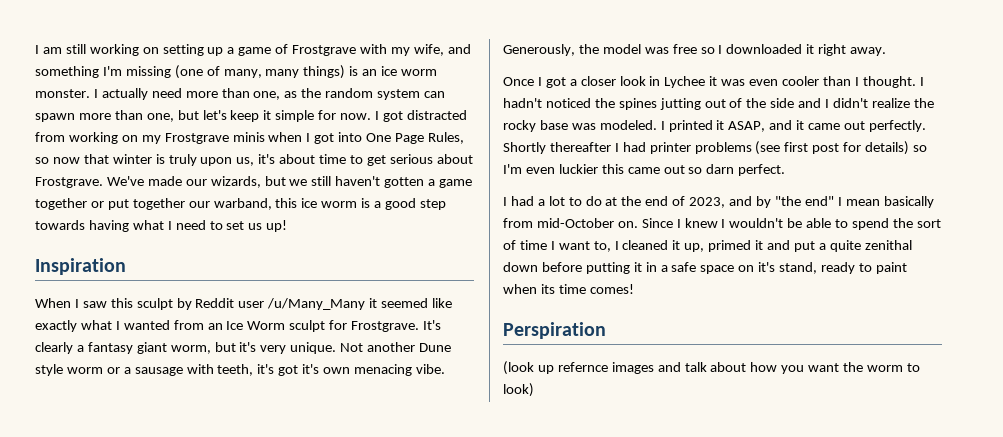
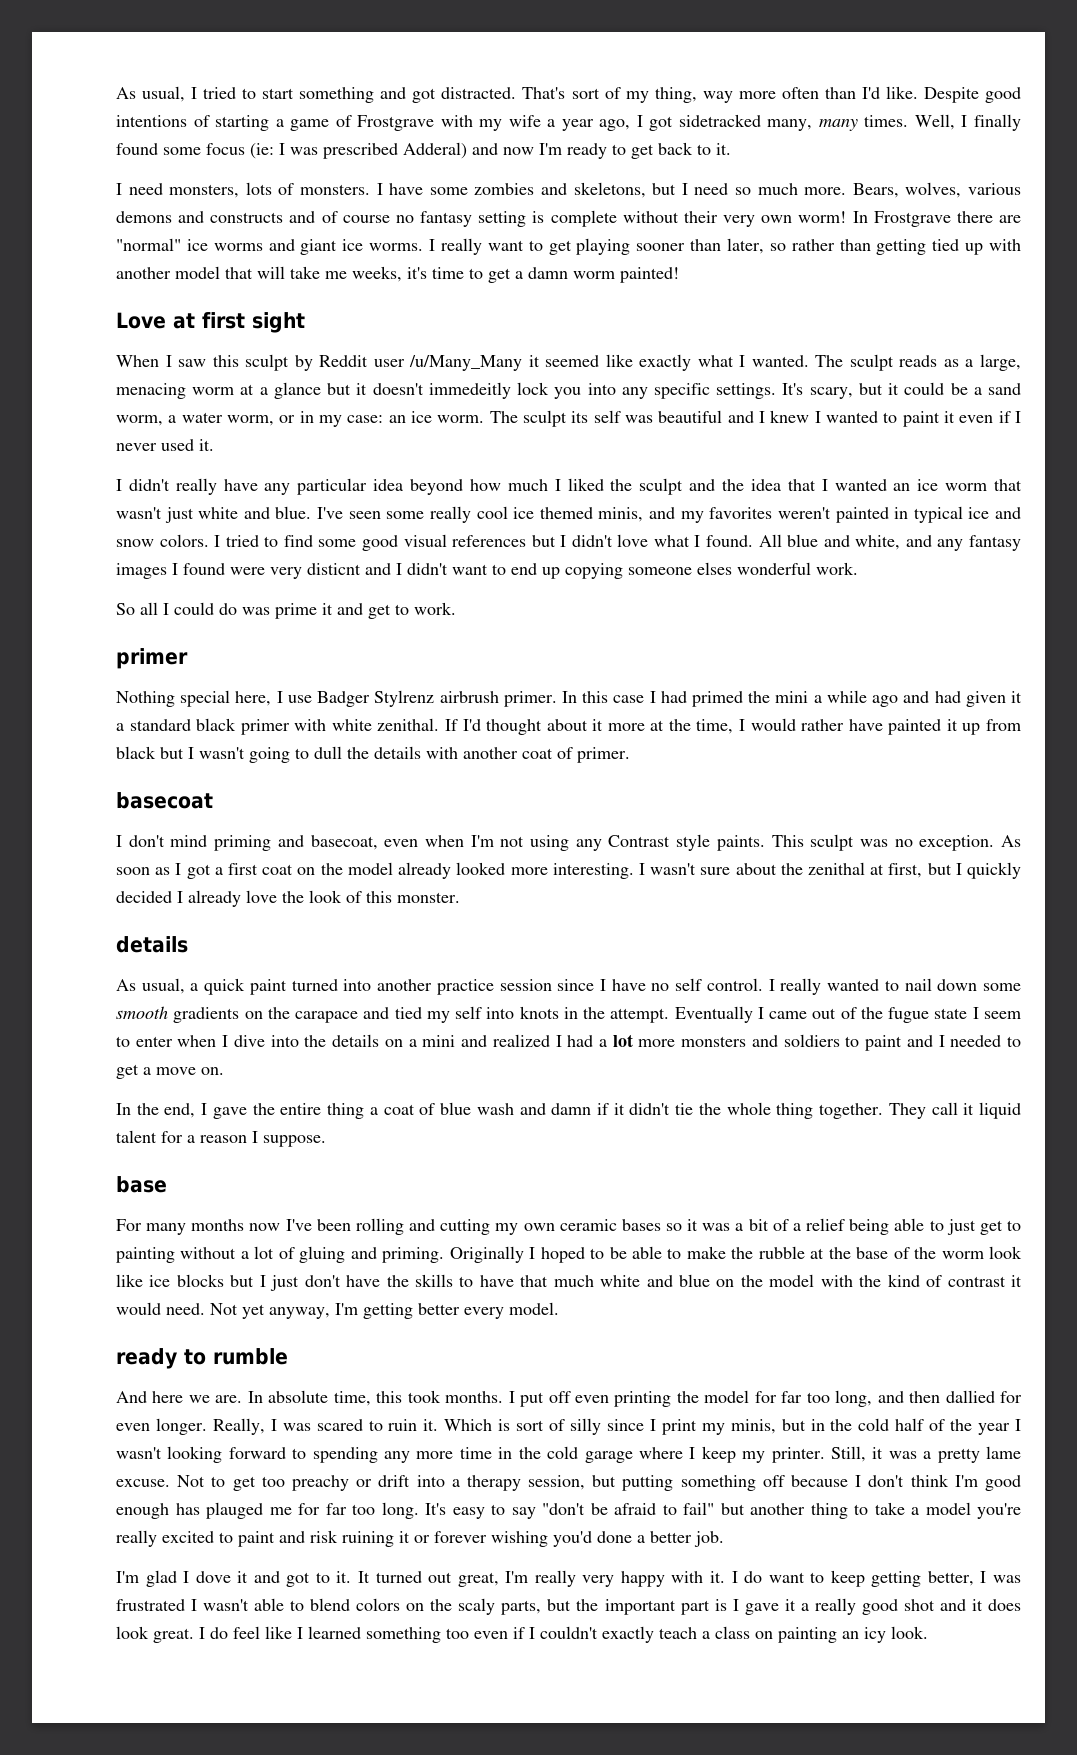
- I am still working on setting up a game of Frostgrave with my wife, and something I'm missing (one of many, many things) is an ice worm monster. I actually need more than one, as the random system can spawn more than one, but let's keep it simple for now. I got distracted from working on my Frostgrave minis when I got into One Page Rules, so now that winter is truly upon us, it's about time to get serious about Frostgrave. We've made our wizards, but we still haven't gotten a game together or put together our warband, this ice worm is a good step towards having what I need to set us up!
- Inspiration
+ As usual, I tried to start something and got distracted. That's sort of my thing, way more often than I'd like. Despite good intentions of starting a game of Frostgrave with my wife a year ago, I got sidetracked many, many times. Well, I finally found some focus (ie: I was prescribed Adderal) and now I'm ready to get back to it.
+ I need monsters, lots of monsters. I have some zombies and skeletons, but I need so much more. Bears, wolves, various demons and constructs and of course no fantasy setting is complete without their very own worm! In Frostgrave there are "normal" ice worms and giant ice worms. I really want to get playing sooner than later, so rather than getting tied up with another model that will take me weeks, it's time to get a damn worm painted!
+ Love at first sight
- When I saw this sculpt by Reddit user /u/Many_Many it seemed like exactly what I wanted from an Ice Worm sculpt for Frostgrave. It's clearly a fantasy giant worm, but it's very unique. Not another Dune style worm or a sausage with teeth, it's got it's own menacing vibe. Generously, the model was free so I downloaded it right away.
- Once I got a closer look in Lychee it was even cooler than I thought. I hadn't noticed the spines jutting out of the side and I didn't realize the rocky base was modeled. I printed it ASAP, and it came out perfectly. Shortly thereafter I had printer problems (see first post for details) so I'm even luckier this came out so darn perfect.
- I had a lot to do at the end of 2023, and by "the end" I mean basically from mid-October on. Since I knew I wouldn't be able to spend the sort of time I want to, I cleaned it up, primed it and put a quite zenithal down before putting it in a safe space on it's stand, ready to paint when its time comes!
- Perspiration
- (look up refernce images and talk about how you want the worm to look)
+ When I saw this sculpt by Reddit user /u/Many_Many it seemed like exactly what I wanted. The sculpt reads as a large, menacing worm at a glance but it doesn't immedeitly lock you into any specific settings. It's scary, but it could be a sand worm, a water worm, or in my case: an ice worm. The sculpt its self was beautiful and I knew I wanted to paint it even if I never used it.
+ I didn't really have any particular idea beyond how much I liked the sculpt and the idea that I wanted an ice worm that wasn't just white and blue. I've seen some really cool ice themed minis, and my favorites weren't painted in typical ice and snow colors. I tried to find some good visual references but I didn't love what I found. All blue and white, and any fantasy images I found were very disticnt and I didn't want to end up copying someone elses wonderful work.
+ So all I could do was prime it and get to work.
+ primer
+ Nothing special here, I use Badger Stylrenz airbrush primer. In this case I had primed the mini a while ago and had given it a standard black primer with white zenithal. If I'd thought about it more at the time, I would rather have painted it up from black but I wasn't going to dull the details with another coat of primer.
+ basecoat
+ I don't mind priming and basecoat, even when I'm not using any Contrast style paints. This sculpt was no exception. As soon as I got a first coat on the model already looked more interesting. I wasn't sure about the zenithal at first, but I quickly decided I already love the look of this monster.
+ details
+ As usual, a quick paint turned into another practice session since I have no self control. I really wanted to nail down some smooth gradients on the carapace and tied my self into knots in the attempt. Eventually I came out of the fugue state I seem to enter when I dive into the details on a mini and realized I had a lot more monsters and soldiers to paint and I needed to get a move on.
+ In the end, I gave the entire thing a coat of blue wash and damn if it didn't tie the whole thing together. They call it liquid talent for a reason I suppose.
+ base
+ For many months now I've been rolling and cutting my own ceramic bases so it was a bit of a relief being able to just get to painting without a lot of gluing and priming. Originally I hoped to be able to make the rubble at the base of the worm look like ice blocks but I just don't have the skills to have that much white and blue on the model with the kind of contrast it would need. Not yet anyway, I'm getting better every model.
+ ready to rumble
+ And here we are. In absolute time, this took months. I put off even printing the model for far too long, and then dallied for even longer. Really, I was scared to ruin it. Which is sort of silly since I print my minis, but in the cold half of the year I wasn't looking forward to spending any more time in the cold garage where I keep my printer. Still, it was a pretty lame excuse. Not to get too preachy or drift into a therapy session, but putting something off because I don't think I'm good enough has plauged me for far too long. It's easy to say "don't be afraid to fail" but another thing to take a model you're really excited to paint and risk ruining it or forever wishing you'd done a better job.
+ I'm glad I dove it and got to it. It turned out great, I'm really very happy with it. I do want to keep getting better, I was frustrated I wasn't able to blend colors on the scaly parts, but the important part is I gave it a really good shot and it does look great. I do feel like I learned something too even if I couldn't exactly teach a class on painting an icy look.

